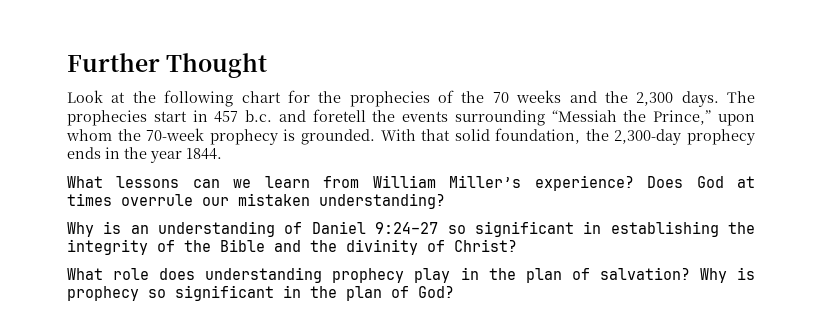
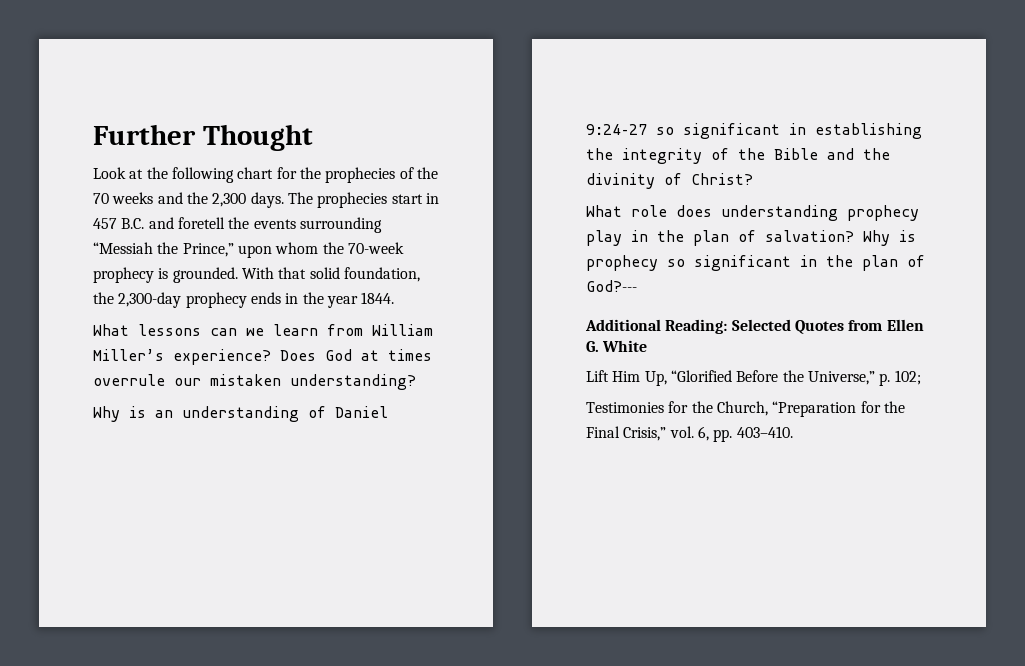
- The prophecies start in 457 b.c. and foretell the events surrounding “Messiah the Prince,” upon whom the 70-week prophecy is grounded.
+ The prophecies start in 457 B.C. and foretell the events surrounding “Messiah the Prince,” upon whom the 70-week prophecy is grounded.
- Why is prophecy so significant in the plan of God?
+ Why is prophecy so significant in the plan of God?---
+ Additional Reading: Selected Quotes from Ellen G. White
+ Lift Him Up, “Glorified Before the Universe,” p. 102;
+ Testimonies for the Church, “Preparation for the Final Crisis,” vol. 6, pp. 403–410.

